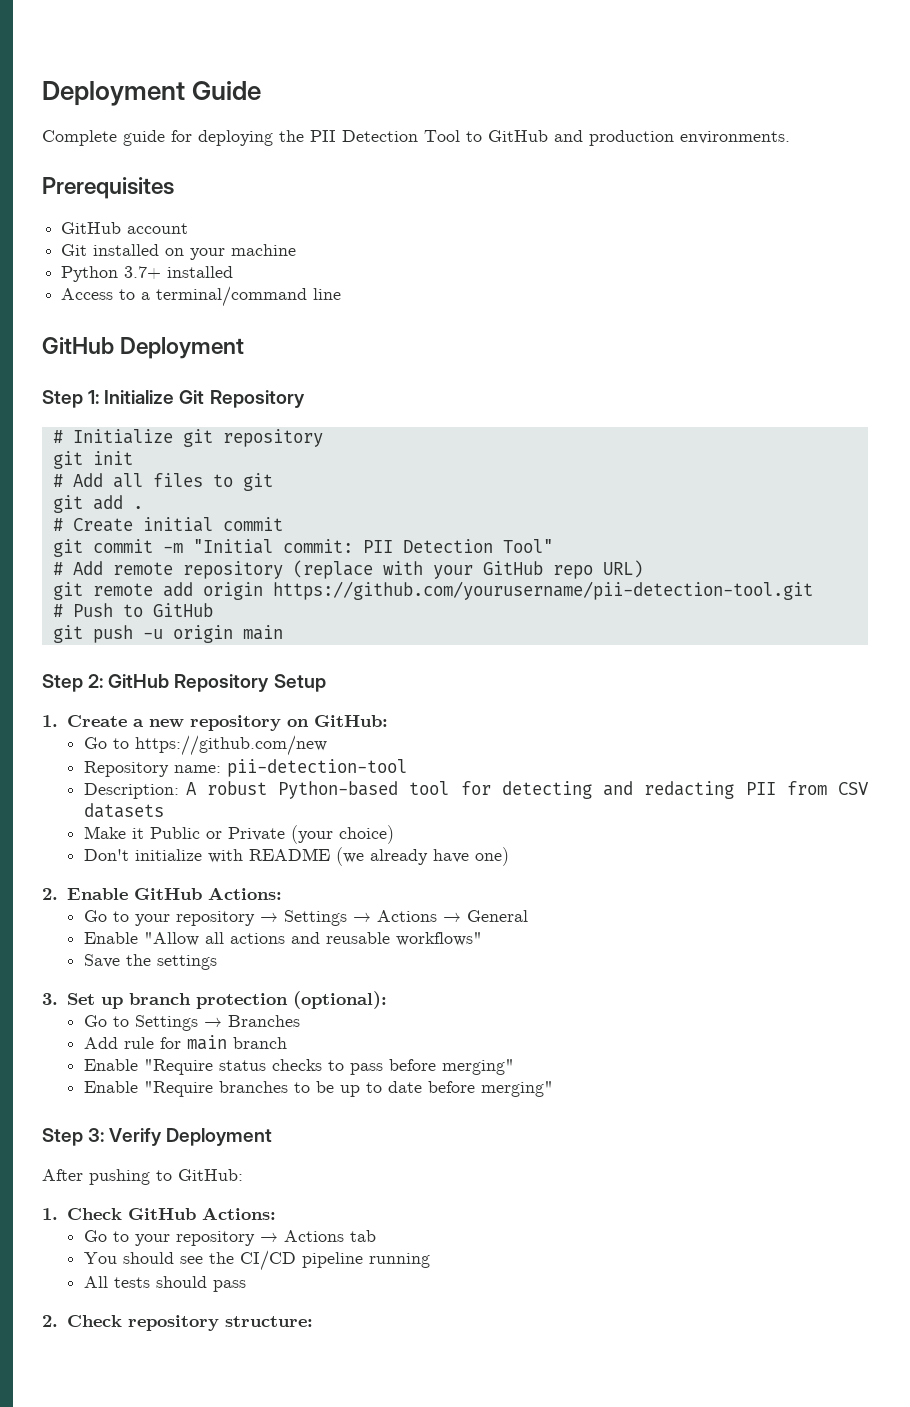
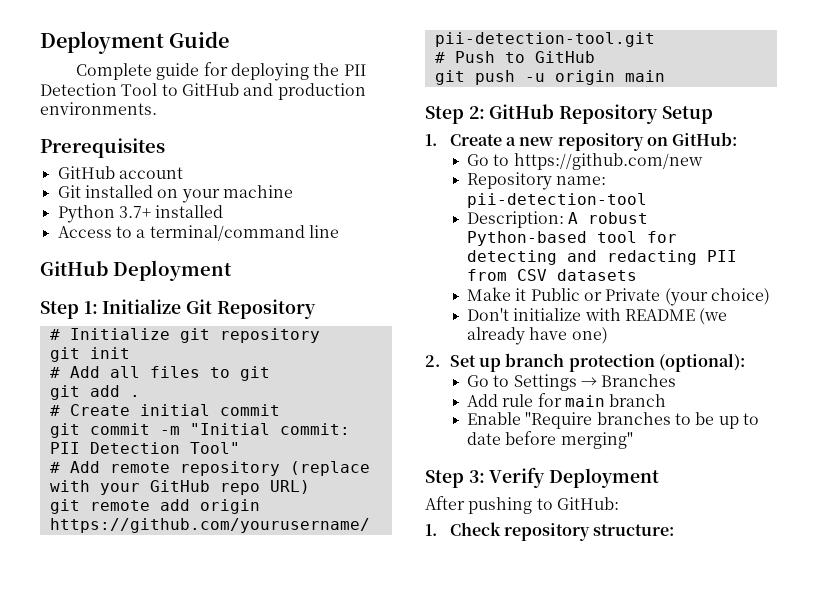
- 2. Enable GitHub Actions:
- Go to your repository → Settings → Actions → General
- Enable "Allow all actions and reusable workflows"
- Save the settings
- 3. Set up branch protection (optional):
+ 2. Set up branch protection (optional):
- Enable "Require status checks to pass before merging"
- 1. Check GitHub Actions:
- Go to your repository → Actions tab
- You should see the CI/CD pipeline running
- All tests should pass
- 2. Check repository structure:
+ 1. Check repository structure:

